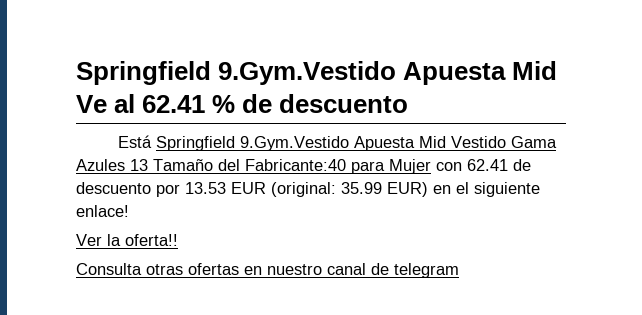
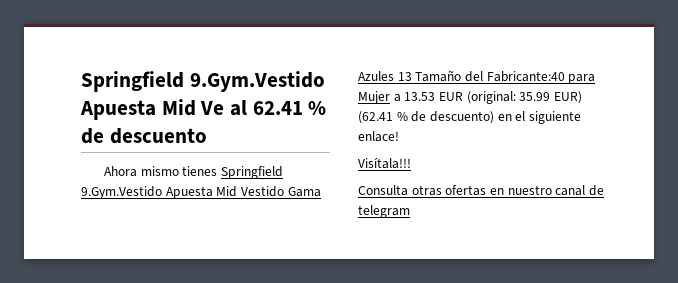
- Está Springfield 9.Gym.Vestido Apuesta Mid Vestido Gama Azules 13 Tamaño del Fabricante:40 para Mujer con 62.41 de descuento por 13.53 EUR (original: 35.99 EUR) en el siguiente enlace!
+ Ahora mismo tienes Springfield 9.Gym.Vestido Apuesta Mid Vestido Gama Azules 13 Tamaño del Fabricante:40 para Mujer a 13.53 EUR (original: 35.99 EUR) (62.41 % de descuento) en el siguiente enlace!
- Ver la oferta!!
+ Visítala!!!

